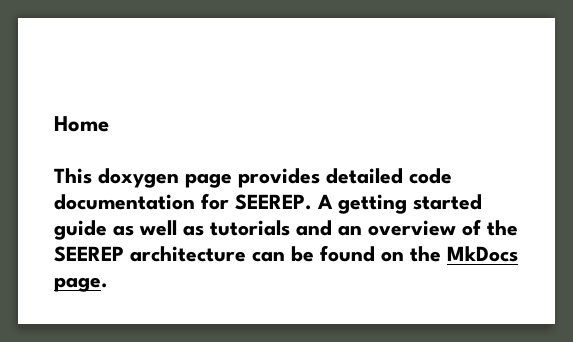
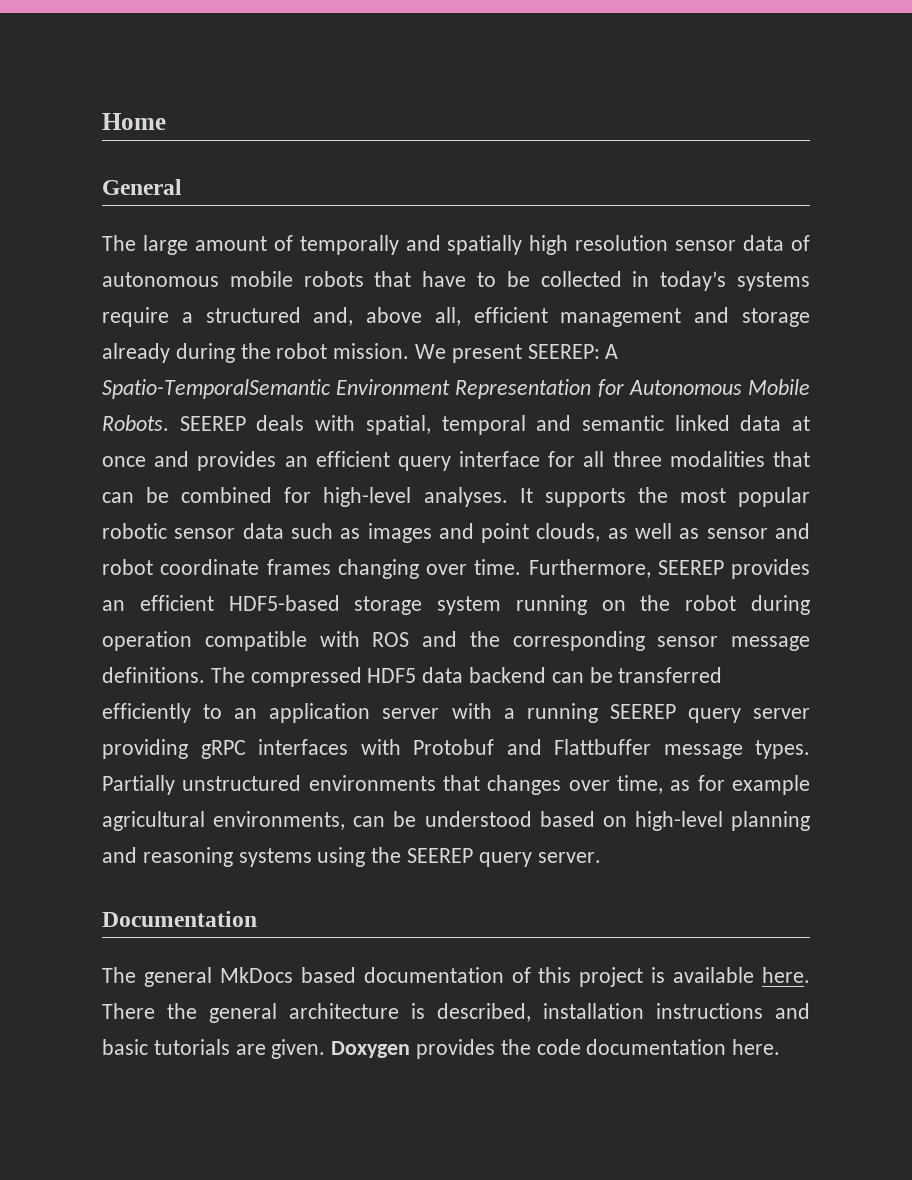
- This doxygen page provides detailed code documentation for SEEREP. A getting started guide as well as tutorials and an overview of the SEEREP architecture can be found on the MkDocs page.
+ General
+ The large amount of temporally and spatially high resolution sensor data of autonomous mobile robots that have to be collected in today’s systems require a structured and, above all, efficient management and storage already during the robot mission. We present SEEREP: A Spatio-TemporalSemantic Environment Representation for Autonomous Mobile Robots. SEEREP deals with spatial, temporal and semantic linked data at once and provides an efficient query interface for all three modalities that can be combined for high-level analyses. It supports the most popular robotic sensor data such as images and point clouds, as well as sensor and robot coordinate frames changing over time. Furthermore, SEEREP provides an efficient HDF5-based storage system running on the robot during operation compatible with ROS and the corresponding sensor message definitions. The compressed HDF5 data backend can be transferred efficiently to an application server with a running SEEREP query server providing gRPC interfaces with Protobuf and Flattbuffer message types. Partially unstructured environments that changes over time, as for example agricultural environments, can be understood based on high-level planning and reasoning systems using the SEEREP query server.
+ Documentation
+ The general MkDocs based documentation of this project is available here. There the general architecture is described, installation instructions and basic tutorials are given. Doxygen provides the code documentation here.

